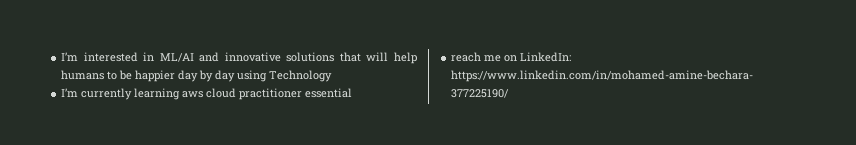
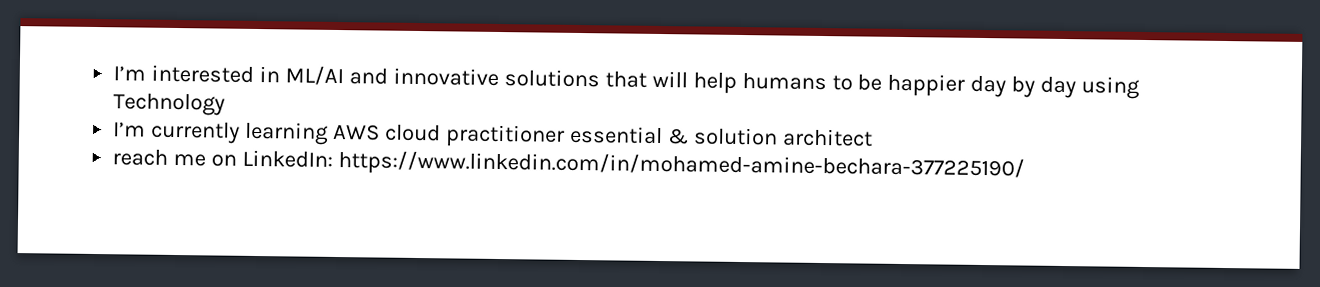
- I’m currently learning aws cloud practitioner essential
+ I’m currently learning AWS cloud practitioner essential & solution architect

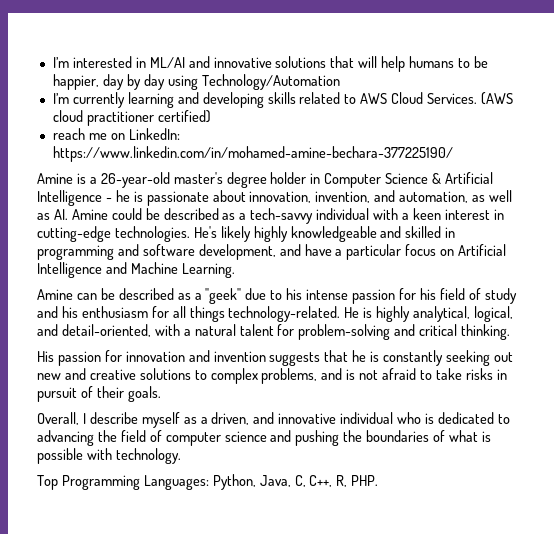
- I’m interested in ML/AI and innovative solutions that will help humans to be happier day by day using Technology
+ I’m interested in ML/AI and innovative solutions that will help humans to be happier, day by day using Technology/Automation
- I’m currently learning AWS cloud practitioner essential & solution architect
+ I’m currently learning and developing skills related to AWS Cloud Services. (AWS cloud practitioner certified)
+ Amine is a 26-year-old master's degree holder in Computer Science & Artificial Intelligence - he is passionate about innovation, invention, and automation, as well as AI. Amine could be described as a tech-savvy individual with a keen interest in cutting-edge technologies. He's likely highly knowledgeable and skilled in programming and software development, and have a particular focus on Artificial Intelligence and Machine Learning.
+ Amine can be described as a "geek" due to his intense passion for his field of study and his enthusiasm for all things technology-related. He is highly analytical, logical, and detail-oriented, with a natural talent for problem-solving and critical thinking.
+ His passion for innovation and invention suggests that he is constantly seeking out new and creative solutions to complex problems, and is not afraid to take risks in pursuit of their goals.
+ Overall, I describe myself as a driven, and innovative individual who is dedicated to advancing the field of computer science and pushing the boundaries of what is possible with technology.
+ Top Programming Languages: Python, Java, C, C++, R, PHP.

